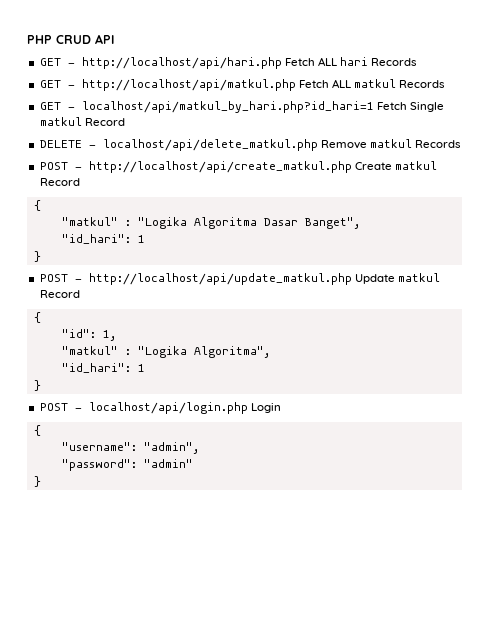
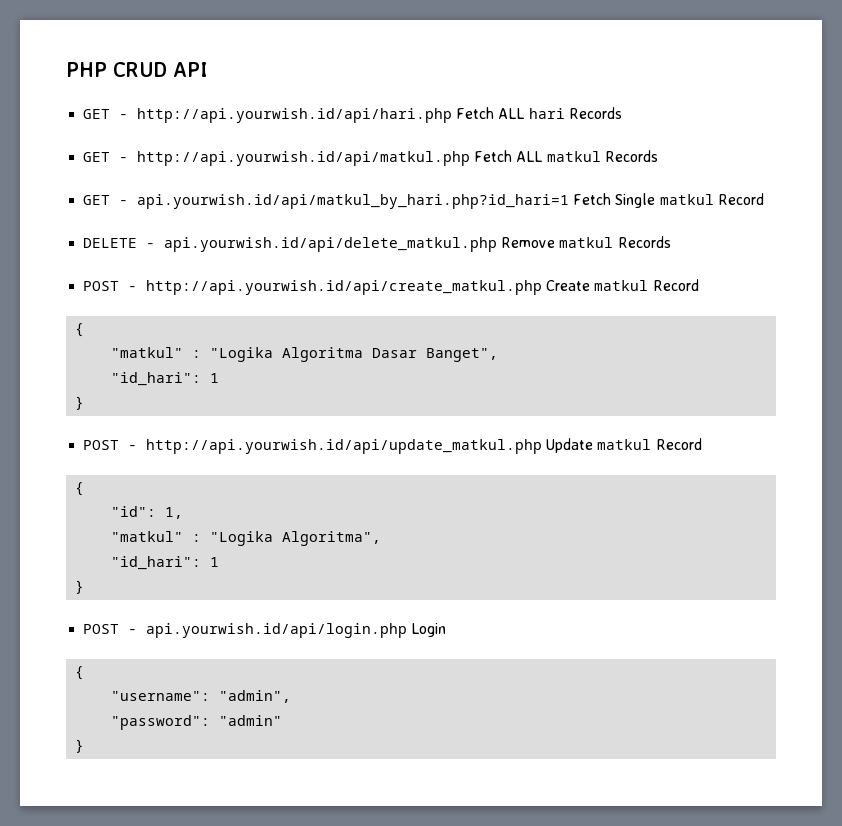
- GET - http://localhost/api/hari.php Fetch ALL hari Records
+ GET - http://api.yourwish.id/api/hari.php Fetch ALL hari Records
- GET - http://localhost/api/matkul.php Fetch ALL matkul Records
+ GET - http://api.yourwish.id/api/matkul.php Fetch ALL matkul Records
- GET - localhost/api/matkul_by_hari.php?id_hari=1 Fetch Single matkul Record
+ GET - api.yourwish.id/api/matkul_by_hari.php?id_hari=1 Fetch Single matkul Record
- DELETE - localhost/api/delete_matkul.php Remove matkul Records
+ DELETE - api.yourwish.id/api/delete_matkul.php Remove matkul Records
- POST - http://localhost/api/create_matkul.php Create matkul Record
+ POST - http://api.yourwish.id/api/create_matkul.php Create matkul Record
- POST - http://localhost/api/update_matkul.php Update matkul Record
+ POST - http://api.yourwish.id/api/update_matkul.php Update matkul Record
- POST - localhost/api/login.php Login
+ POST - api.yourwish.id/api/login.php Login

